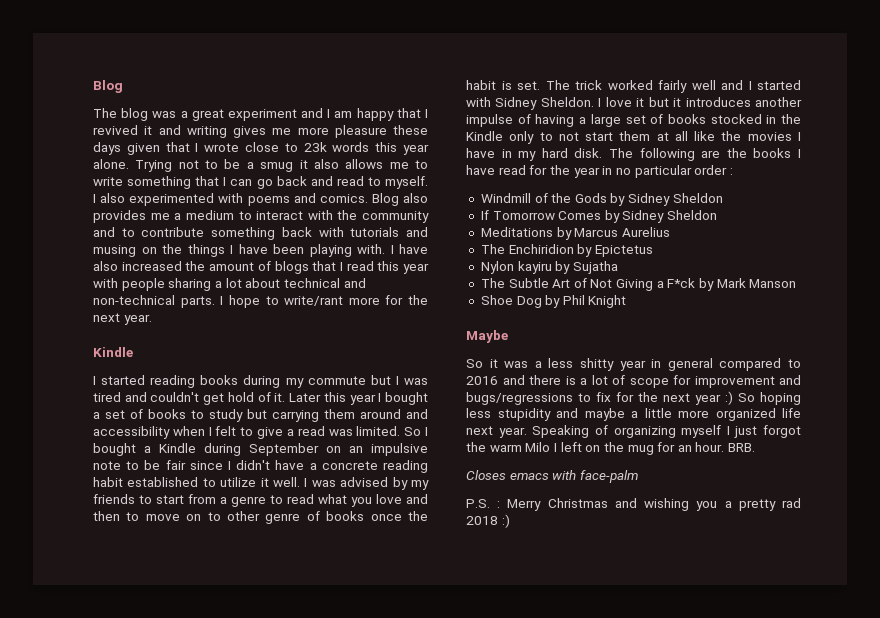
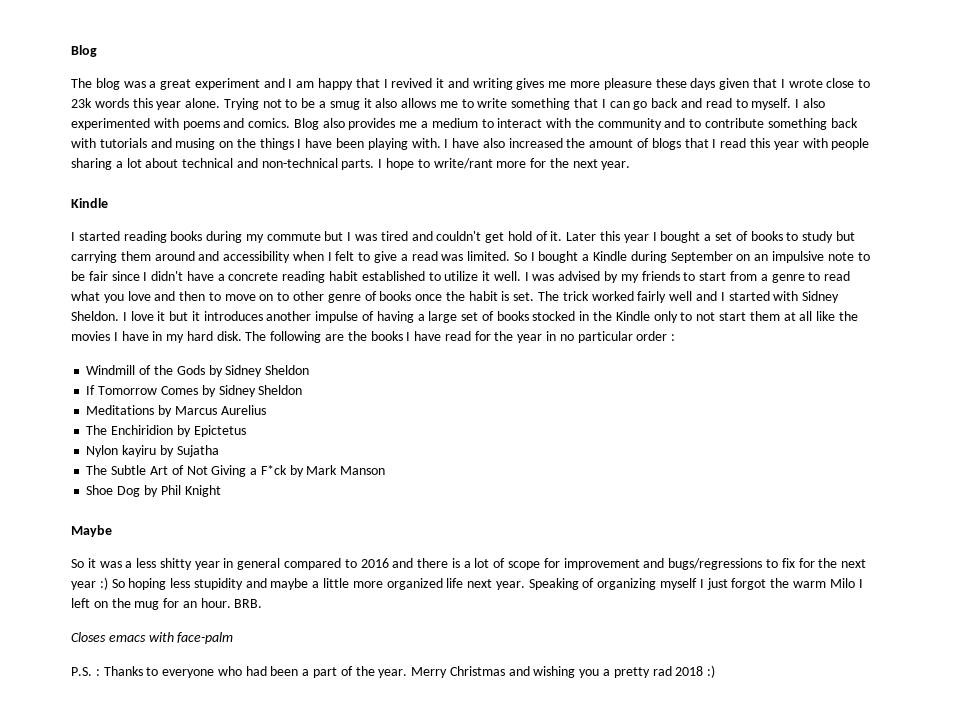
- P.S. : Merry Christmas and wishing you a pretty rad 2018 :)
+ P.S. : Thanks to everyone who had been a part of the year. Merry Christmas and wishing you a pretty rad 2018 :)

